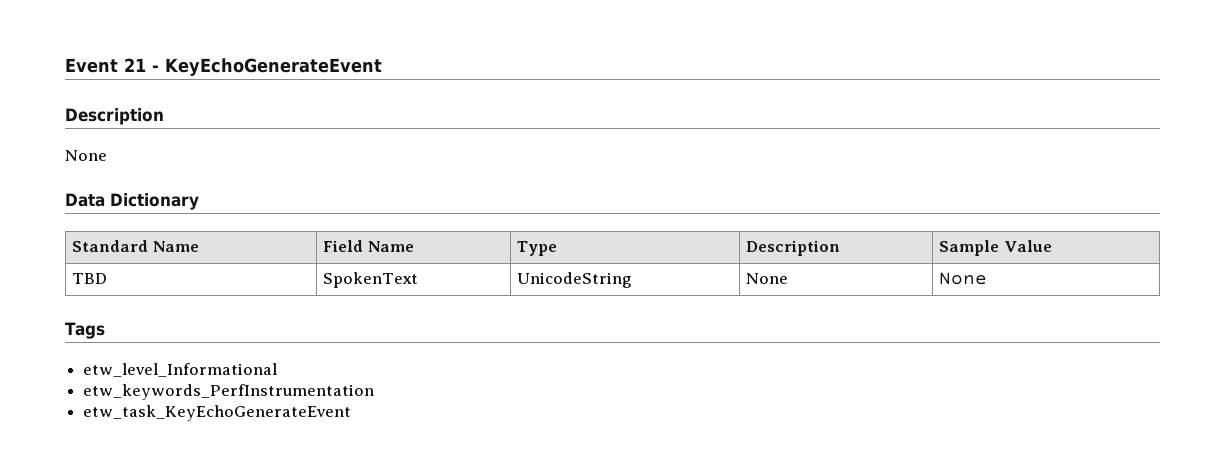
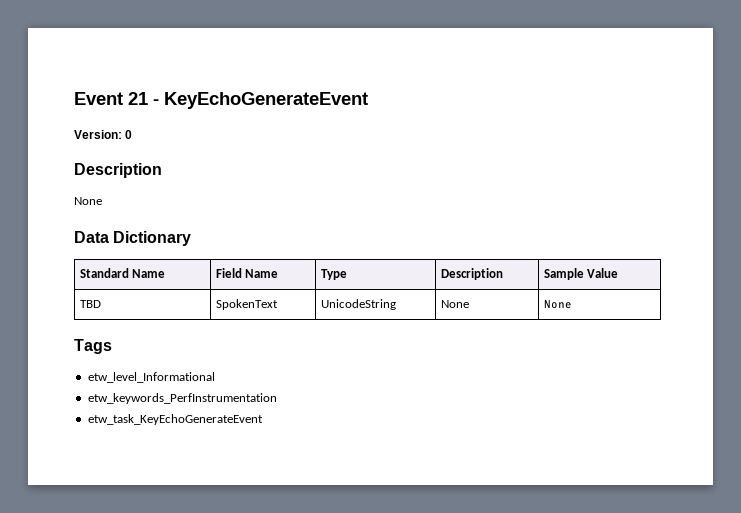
+ Version: 0

